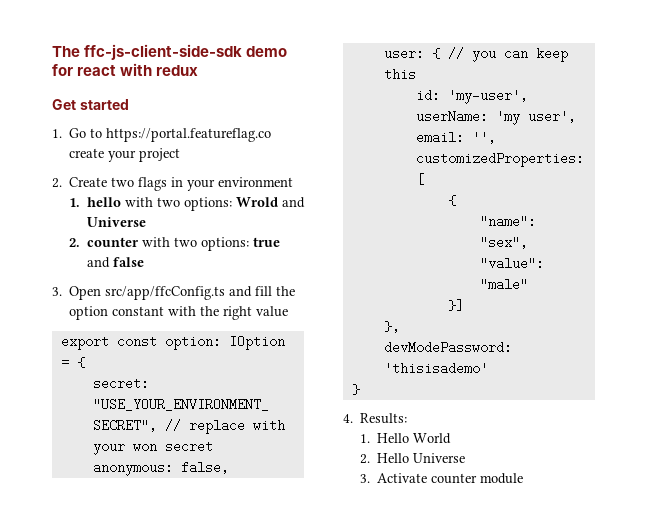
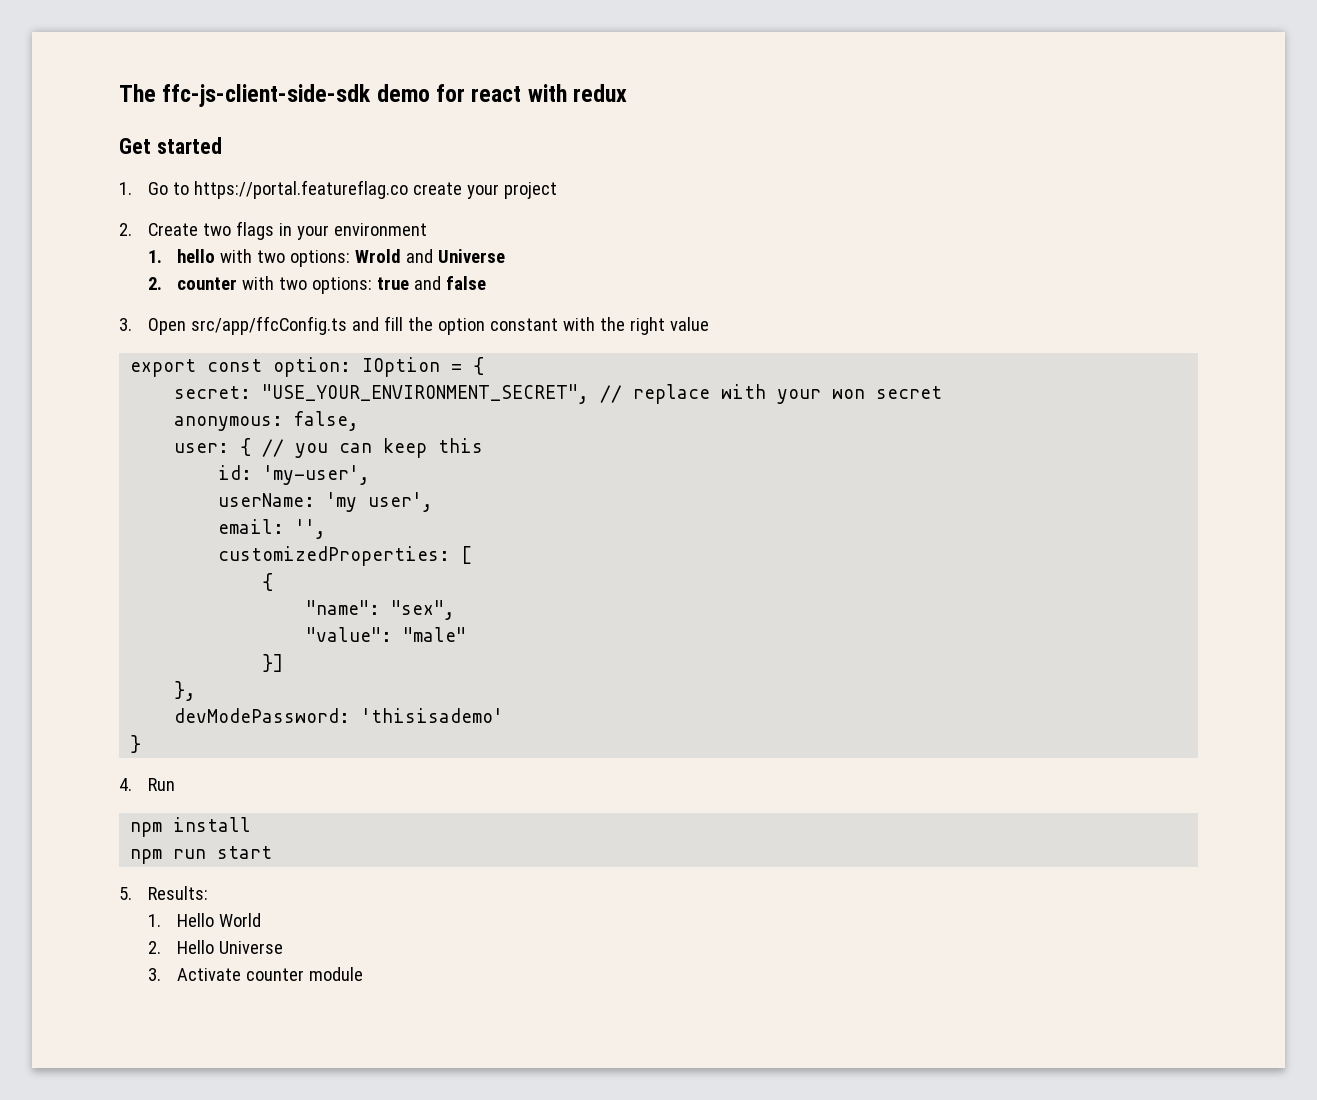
- 4. Results:
+ 4. Run
+ npm install
+ npm run start
+ 5. Results:

